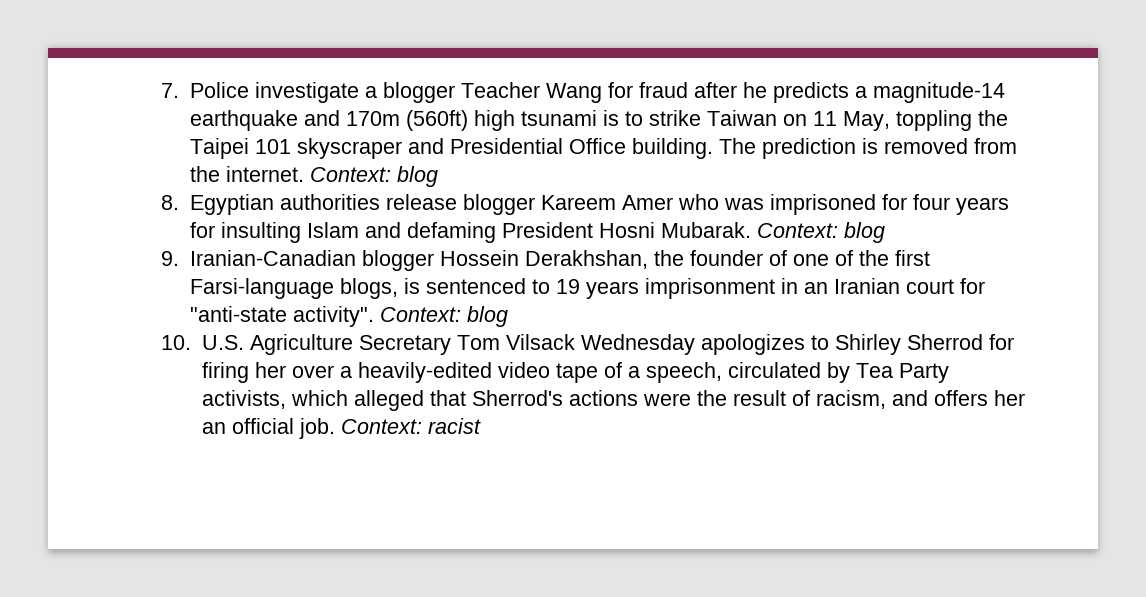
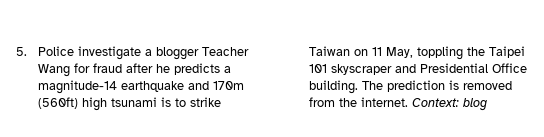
- 7. Police investigate a blogger Teacher Wang for fraud after he predicts a magnitude-14 earthquake and 170m (560ft) high tsunami is to strike Taiwan on 11 May, toppling the Taipei 101 skyscraper and Presidential Office building.
+ 5. Police investigate a blogger Teacher Wang for fraud after he predicts a magnitude-14 earthquake and 170m (560ft) high tsunami is to strike Taiwan on 11 May, toppling the Taipei 101 skyscraper and Presidential Office building.
- 8. Egyptian authorities release blogger Kareem Amer who was imprisoned for four years for insulting Islam and defaming President Hosni Mubarak. Context: blog
- 9. Iranian-Canadian blogger Hossein Derakhshan, the founder of one of the first Farsi-language blogs, is sentenced to 19 years imprisonment in an Iranian court for "anti-state activity". Context: blog
- 10. U.S. Agriculture Secretary Tom Vilsack Wednesday apologizes to Shirley Sherrod for firing her over a heavily-edited video tape of a speech, circulated by Tea Party activists, which alleged that Sherrod's actions were the result of racism, and offers her an official job. Context: racist

